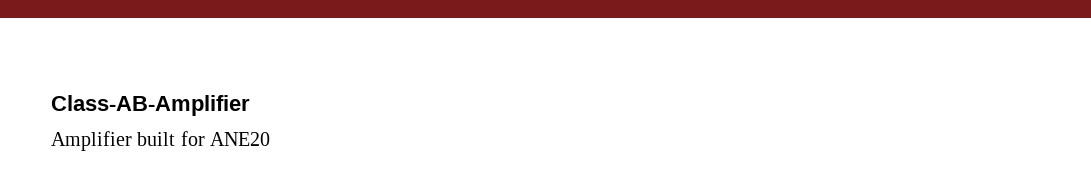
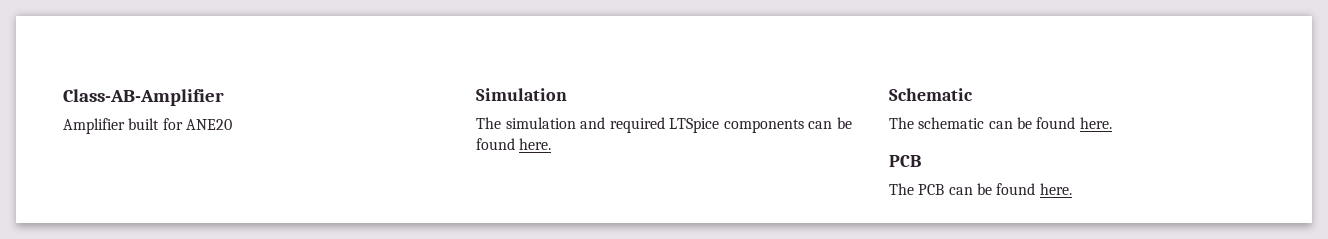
+ Simulation
+ The simulation and required LTSpice components can be found here.
+ Schematic
+ The schematic can be found here.
+ PCB
+ The PCB can be found here.

